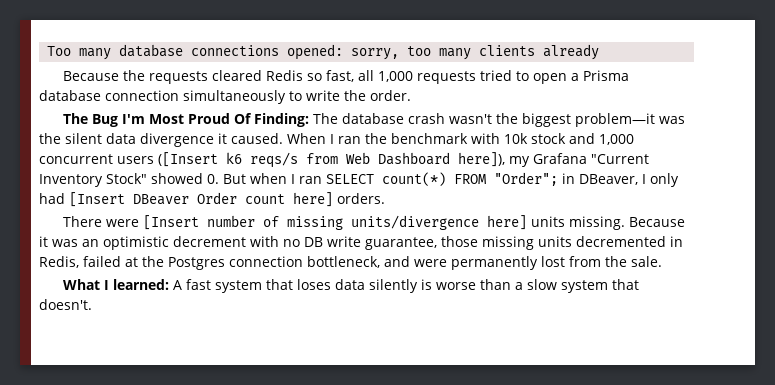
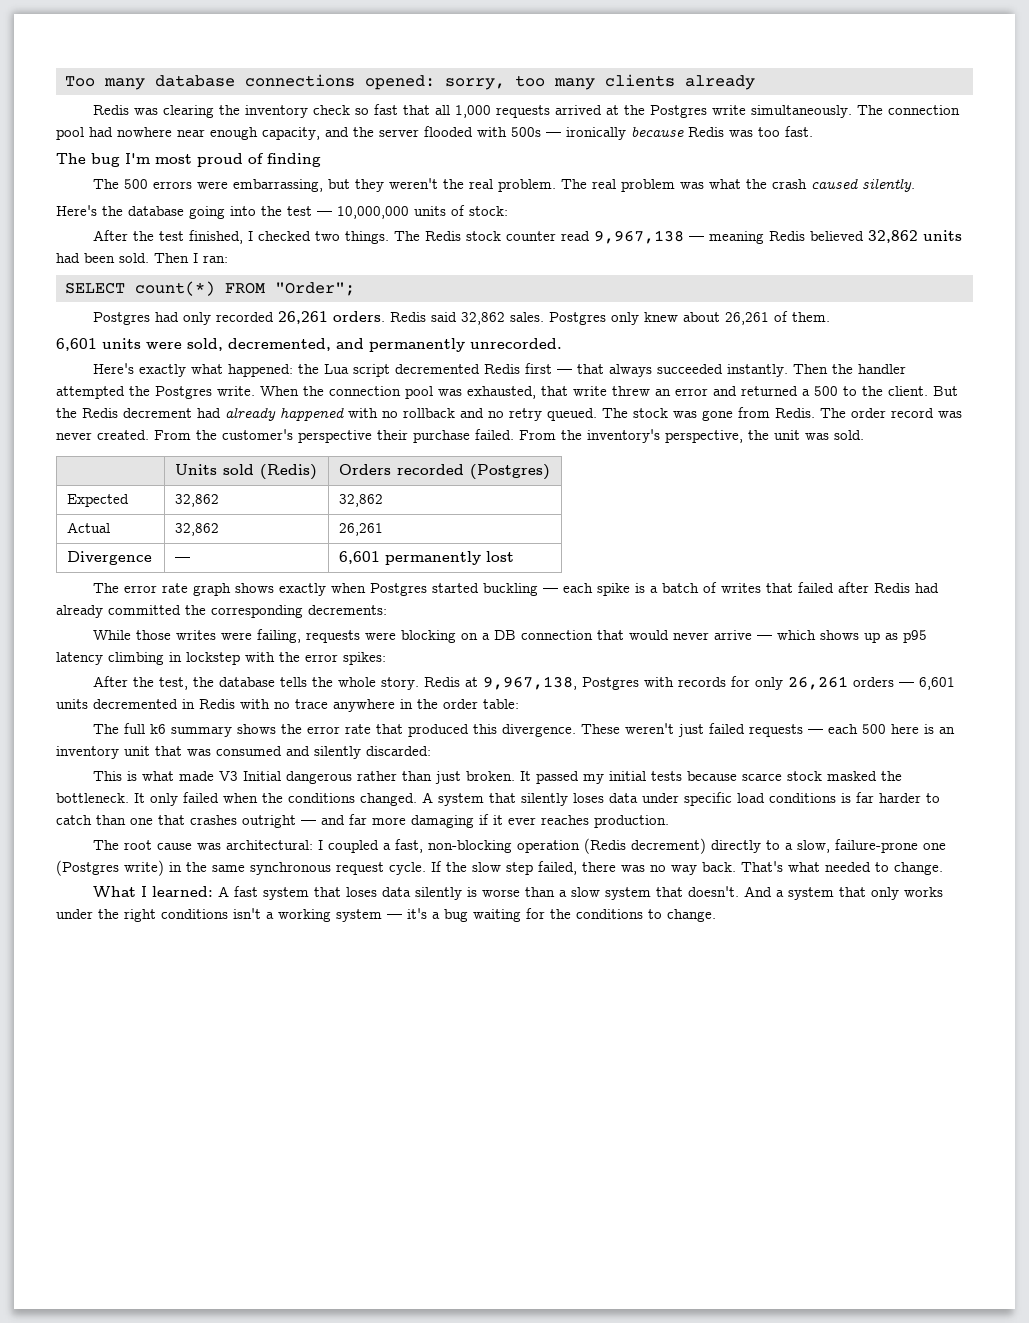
- Because the requests cleared Redis so fast, all 1,000 requests tried to open a Prisma database connection simultaneously to write the order.
- The Bug I'm Most Proud Of Finding: The database crash wasn't the biggest problem—it was the silent data divergence it caused. When I ran the benchmark with 10k stock and 1,000 concurrent users ([Insert k6 reqs/s from Web Dashboard here]), my Grafana "Current Inventory Stock" showed 0. But when I ran SELECT count(*) FROM "Order"; in DBeaver, I only had [Insert DBeaver Order count here] orders.
- There were [Insert number of missing units/divergence here] units missing. Because it was an optimistic decrement with no DB write guarantee, those missing units decremented in Redis, failed at the Postgres connection bottleneck, and were permanently lost from the sale.
+ Redis was clearing the inventory check so fast that all 1,000 requests arrived at the Postgres write simultaneously. The connection pool had nowhere near enough capacity, and the server flooded with 500s — ironically because Redis was too fast.
+ The bug I'm most proud of finding
+ The 500 errors were embarrassing, but they weren't the real problem. The real problem was what the crash caused silently.
+ Here's the database going into the test — 10,000,000 units of stock:
+ After the test finished, I checked two things. The Redis stock counter read 9,967,138 — meaning Redis believed 32,862 units had been sold. Then I ran:
+ SELECT count(*) FROM "Order";
+ Postgres had only recorded 26,261 orders. Redis said 32,862 sales. Postgres only knew about 26,261 of them.
+ 6,601 units were sold, decremented, and permanently unrecorded.
+ Here's exactly what happened: the Lua script decremented Redis first — that always succeeded instantly. Then the handler attempted the Postgres write. When the connection pool was exhausted, that write threw an error and returned a 500 to the client. But the Redis decrement had already happened with no rollback and no retry queued. The stock was gone from Redis. The order record was never created. From the customer's perspective their purchase failed. From the inventory's perspective, the unit was sold.
+ | Units sold (Redis) | Orders recorded (Postgres)
+ Expected | 32,862 | 32,862
+ Actual | 32,862 | 26,261
+ Divergence | — | 6,601 permanently lost
+ The error rate graph shows exactly when Postgres started buckling — each spike is a batch of writes that failed after Redis had already committed the corresponding decrements:
+ While those writes were failing, requests were blocking on a DB connection that would never arrive — which shows up as p95 latency climbing in lockstep with the error spikes:
+ After the test, the database tells the whole story. Redis at 9,967,138, Postgres with records for only 26,261 orders — 6,601 units decremented in Redis with no trace anywhere in the order table:
+ The full k6 summary shows the error rate that produced this divergence. These weren't just failed requests — each 500 here is an inventory unit that was consumed and silently discarded:
+ This is what made V3 Initial dangerous rather than just broken. It passed my initial tests because scarce stock masked the bottleneck. It only failed when the conditions changed. A system that silently loses data under specific load conditions is far harder to catch than one that crashes outright — and far more damaging if it ever reaches production.
+ The root cause was architectural: I coupled a fast, non-blocking operation (Redis decrement) directly to a slow, failure-prone one (Postgres write) in the same synchronous request cycle. If the slow step failed, there was no way back. That's what needed to change.
+ And a system that only works under the right conditions isn't a working system — it's a bug waiting for the conditions to change.

